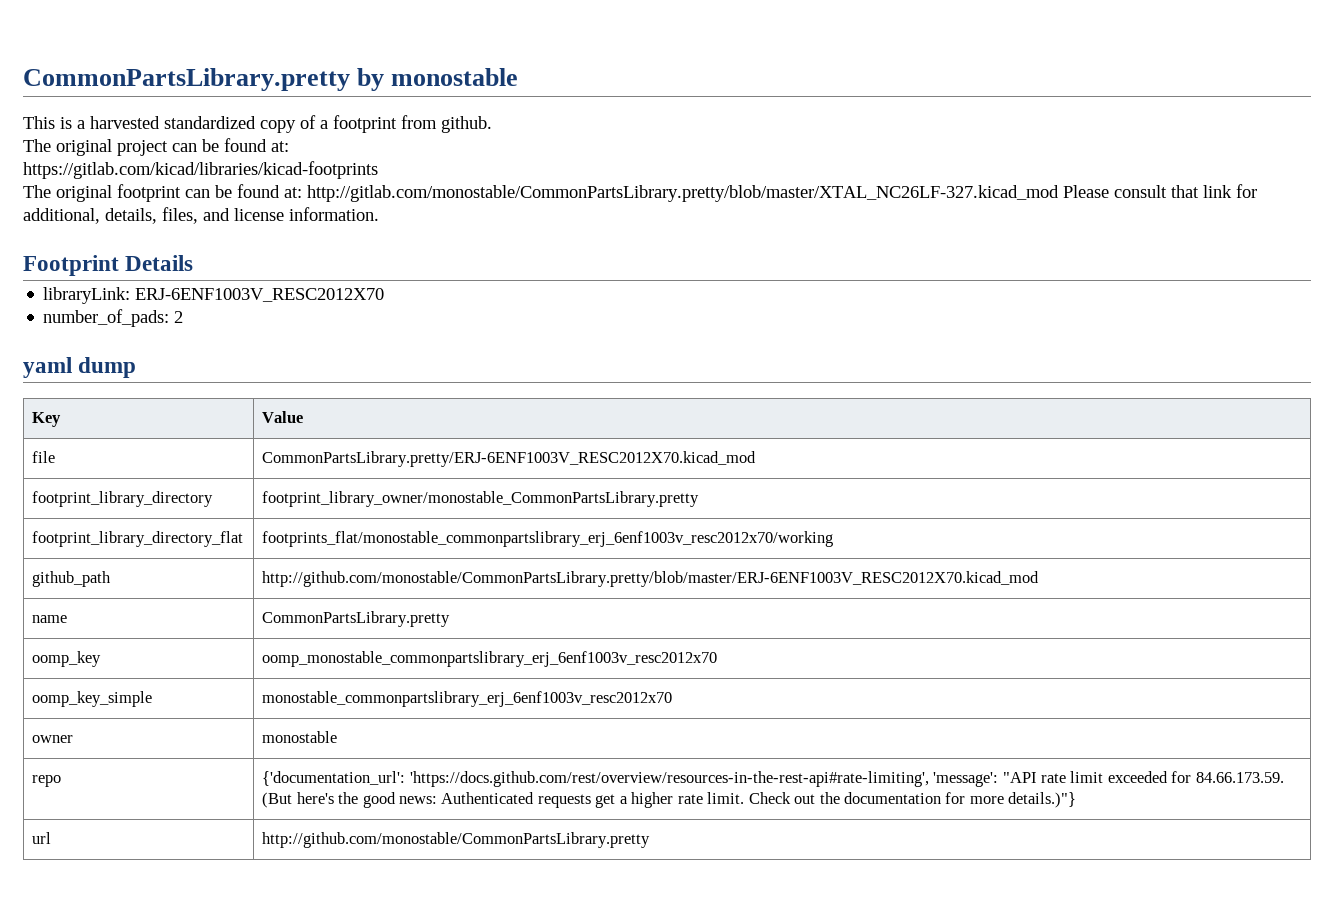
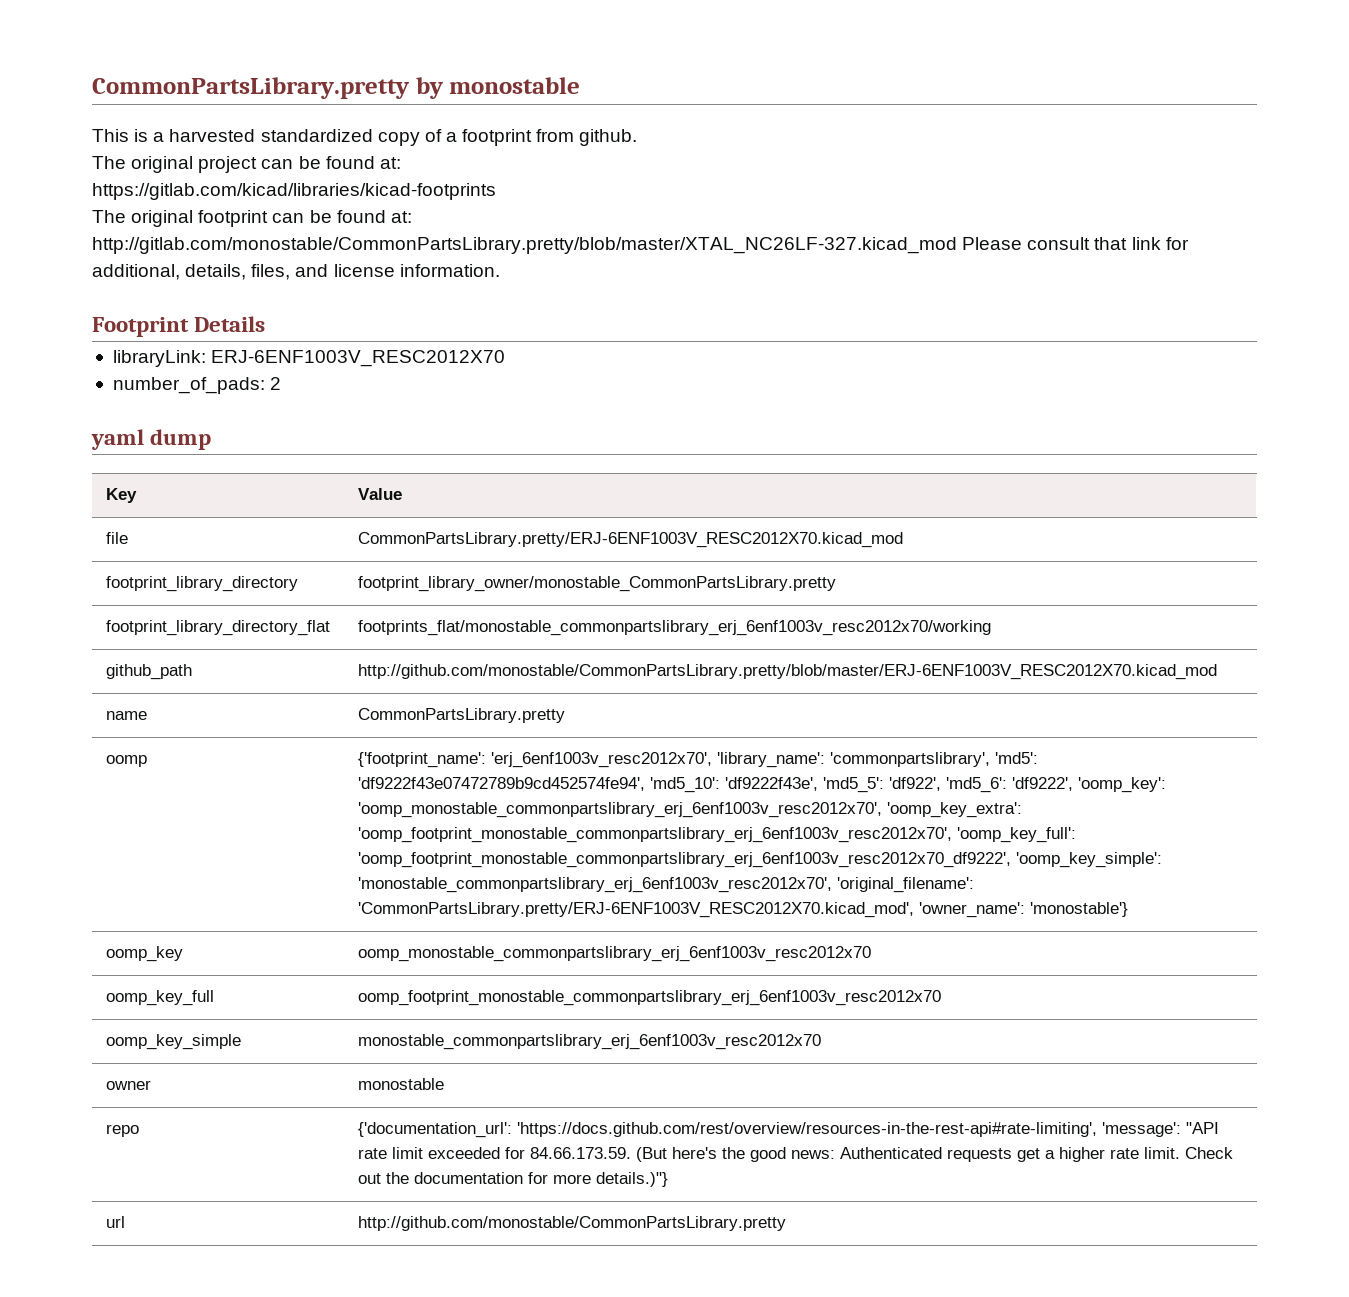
+ oomp | {'footprint_name': 'erj_6enf1003v_resc2012x70', 'library_name': 'commonpartslibrary', 'md5': 'df9222f43e07472789b9cd452574fe94', 'md5_10': 'df9222f43e', 'md5_5': 'df922', 'md5_6': 'df9222', 'oomp_key': 'oomp_monostable_commonpartslibrary_erj_6enf1003v_resc2012x70', 'oomp_key_extra': 'oomp_footprint_monostable_commonpartslibrary_erj_6enf1003v_resc2012x70', 'oomp_key_full': 'oomp_footprint_monostable_commonpartslibrary_erj_6enf1003v_resc2012x70_df9222', 'oomp_key_simple': 'monostable_commonpartslibrary_erj_6enf1003v_resc2012x70', 'original_filename': 'CommonPartsLibrary.pretty/ERJ-6ENF1003V_RESC2012X70.kicad_mod', 'owner_name': 'monostable'}
+ oomp_key_full | oomp_footprint_monostable_commonpartslibrary_erj_6enf1003v_resc2012x70

